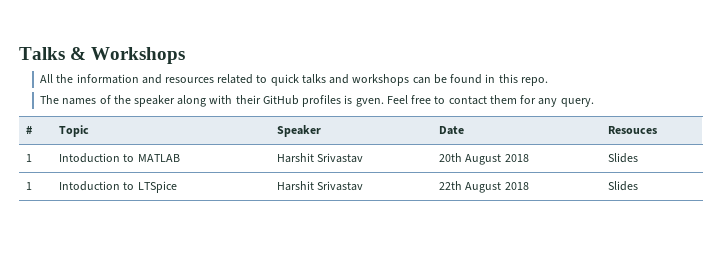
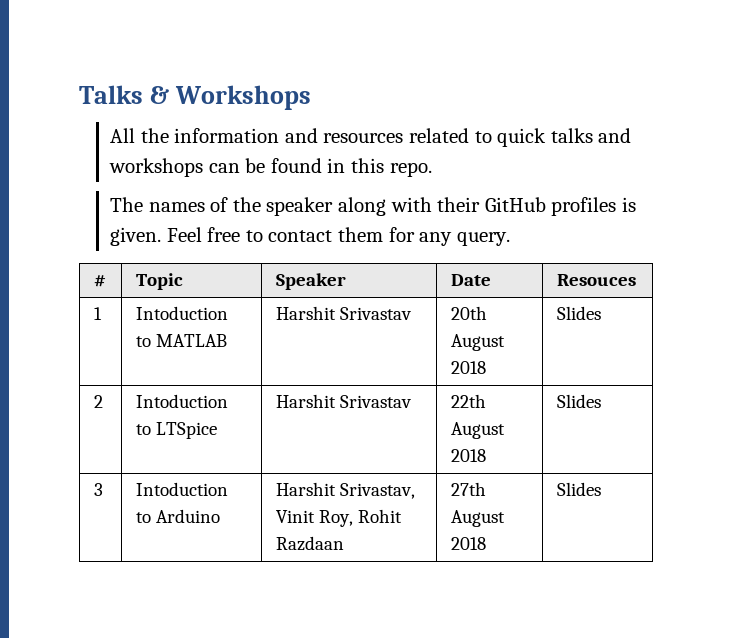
- The names of the speaker along with their GitHub profiles is gven.
+ The names of the speaker along with their GitHub profiles is given.
- 1 | Intoduction to LTSpice | Harshit Srivastav | 22th August 2018 | Slides
+ 2 | Intoduction to LTSpice | Harshit Srivastav | 22th August 2018 | Slides
+ 3 | Intoduction to Arduino | Harshit Srivastav, Vinit Roy, Rohit Razdaan | 27th August 2018 | Slides

